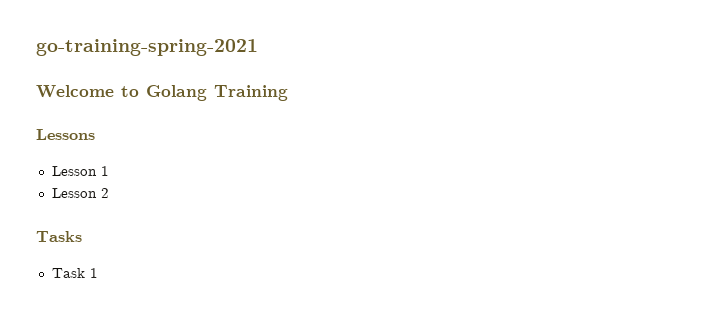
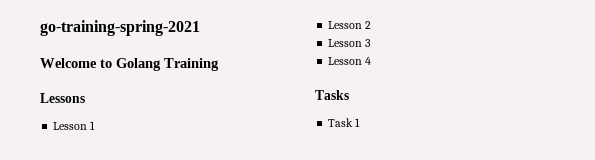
+ Lesson 3
+ Lesson 4

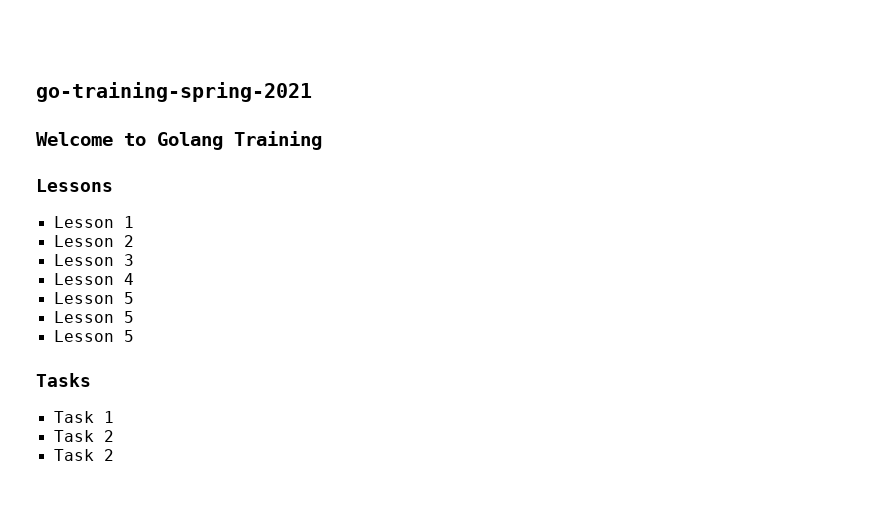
  Lesson 4
+ Lesson 5
+ Lesson 5
+ Lesson 5
  Task 1
+ Task 2
+ Task 2

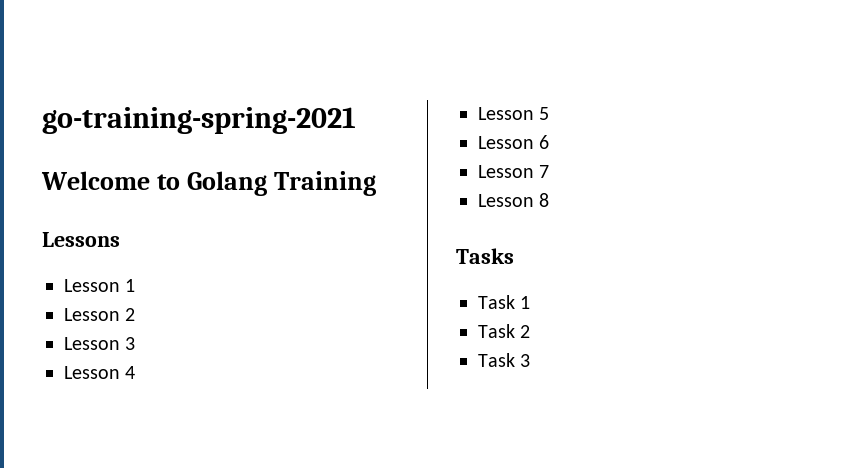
  Lesson 4
  Lesson 5
- Lesson 5
- Lesson 5
+ Lesson 6
+ Lesson 7
+ Lesson 8
  Task 1
  Task 2
- Task 2
+ Task 3

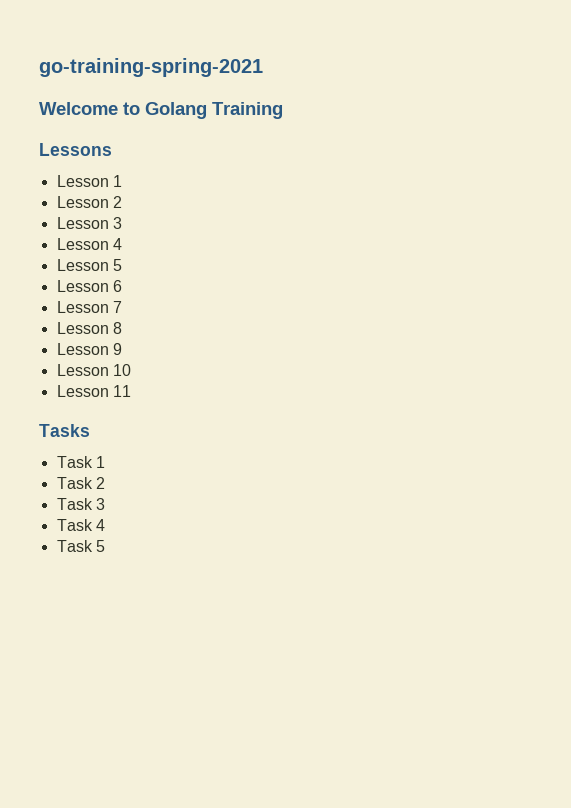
+ Lesson 9
+ Lesson 10
+ Lesson 11
+ Task 4
+ Task 5

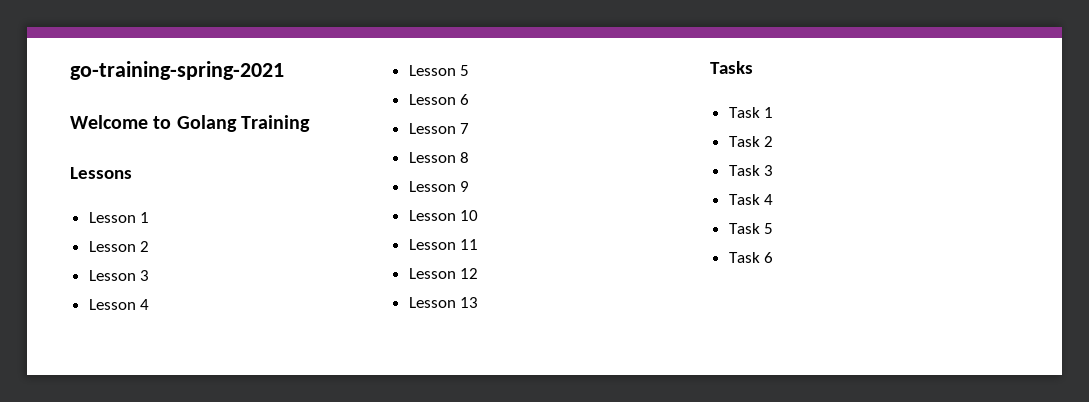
+ Lesson 12
+ Lesson 13
+ Task 6

